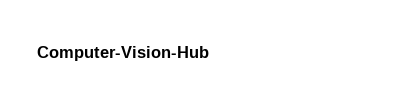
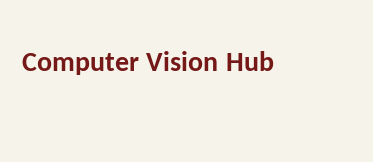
- Computer-Vision-Hub
+ Computer Vision Hub

